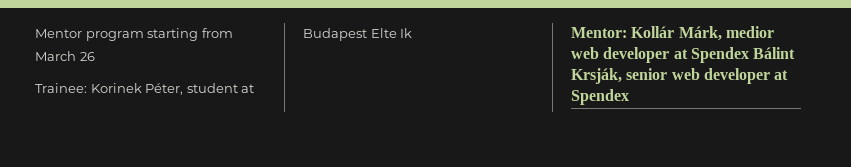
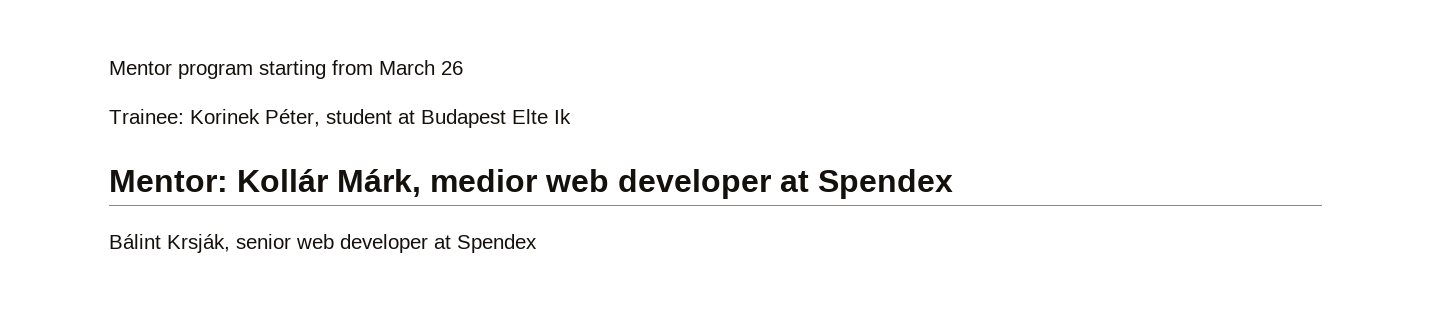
- Mentor: Kollár Márk, medior web developer at Spendex Bálint Krsják, senior web developer at Spendex
+ Mentor: Kollár Márk, medior web developer at Spendex
+ Bálint Krsják, senior web developer at Spendex

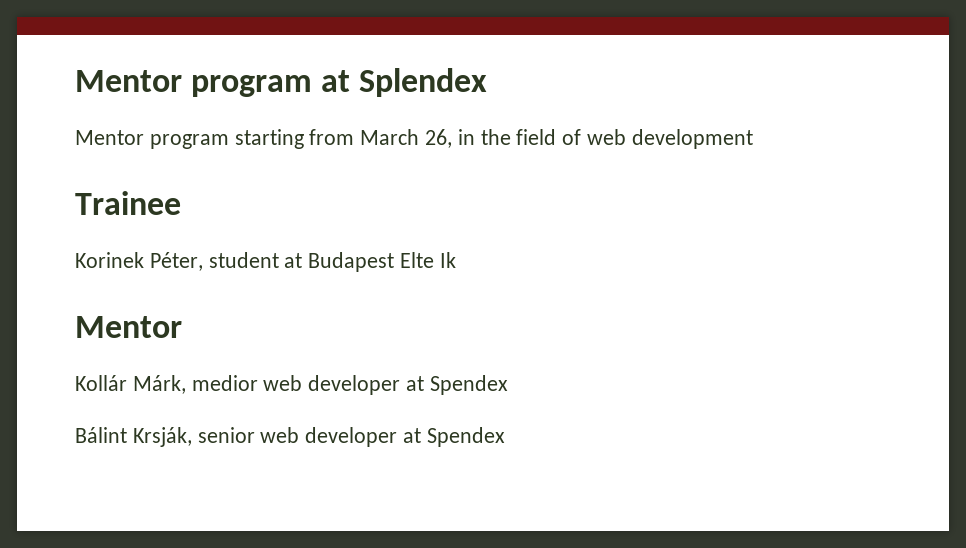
- Mentor program starting from March 26
- Trainee: Korinek Péter, student at Budapest Elte Ik
- Mentor: Kollár Márk, medior web developer at Spendex
+ Mentor program at Splendex
+ Mentor program starting from March 26, in the field of web development
+ Trainee
+ Korinek Péter, student at Budapest Elte Ik
+ Mentor
+ Kollár Márk, medior web developer at Spendex

